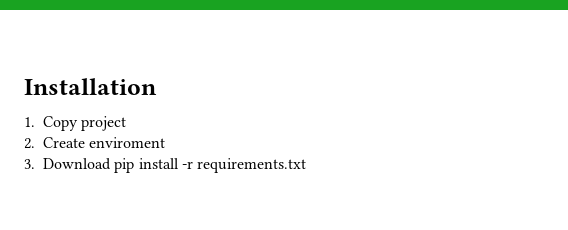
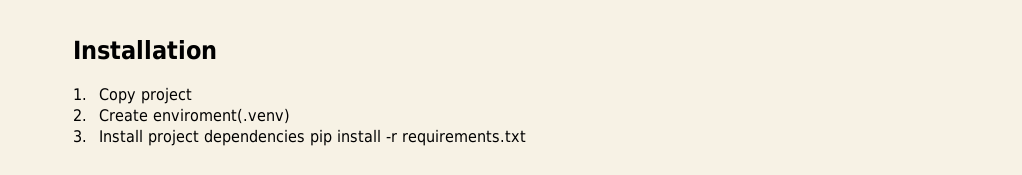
- 2. Create enviroment
+ 2. Create enviroment(.venv)
- 3. Download pip install -r requirements.txt
+ 3. Install project dependencies pip install -r requirements.txt

